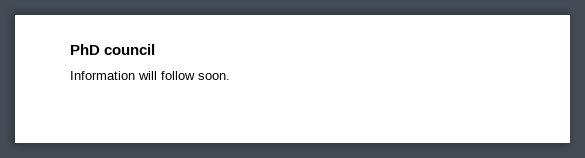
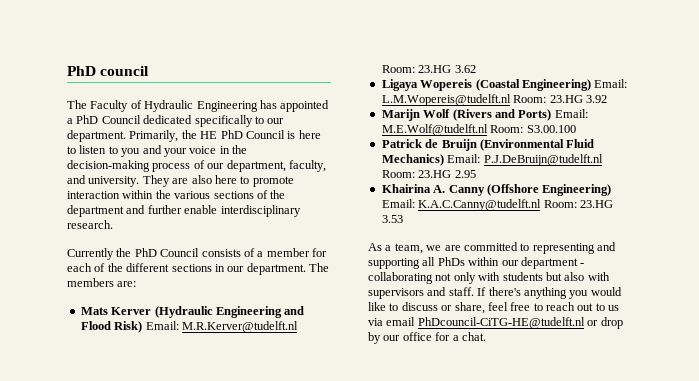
- Information will follow soon.
+ The Faculty of Hydraulic Engineering has appointed a PhD Council dedicated specifically to our department. Primarily, the HE PhD Council is here to listen to you and your voice in the decision-making process of our department, faculty, and university. They are also here to promote interaction within the various sections of the department and further enable interdisciplinary research.
+ Currently the PhD Council consists of a member for each of the different sections in our department. The members are:
+ Mats Kerver (Hydraulic Engineering and Flood Risk) Email: M.R.Kerver@tudelft.nl Room: 23.HG 3.62
+ Ligaya Wopereis (Coastal Engineering) Email: L.M.Wopereis@tudelft.nl Room: 23.HG 3.92
+ Marijn Wolf (Rivers and Ports) Email: M.E.Wolf@tudelft.nl Room: S3.00.100
+ Patrick de Bruijn (Environmental Fluid Mechanics) Email: P.J.DeBruijn@tudelft.nl Room: 23.HG 2.95
+ Khairina A. Canny (Offshore Engineering) Email: K.A.C.Canny@tudelft.nl Room: 23.HG 3.53
+ As a team, we are committed to representing and supporting all PhDs within our department - collaborating not only with students but also with supervisors and staff. If there's anything you would like to discuss or share, feel free to reach out to us via email PhDcouncil-CiTG-HE@tudelft.nl or drop by our office for a chat.

